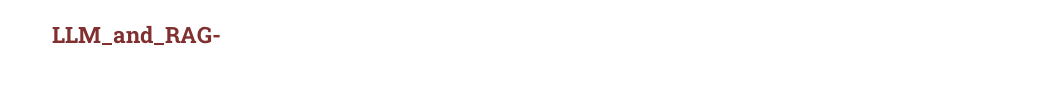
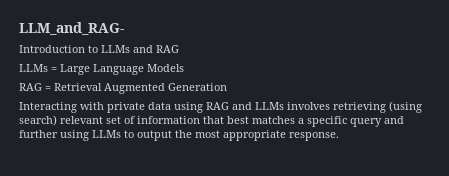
+ Introduction to LLMs and RAG
+ LLMs = Large Language Models
+ RAG = Retrieval Augmented Generation
+ Interacting with private data using RAG and LLMs involves retrieving (using search) relevant set of information that best matches a specific query and further using LLMs to output the most appropriate response.

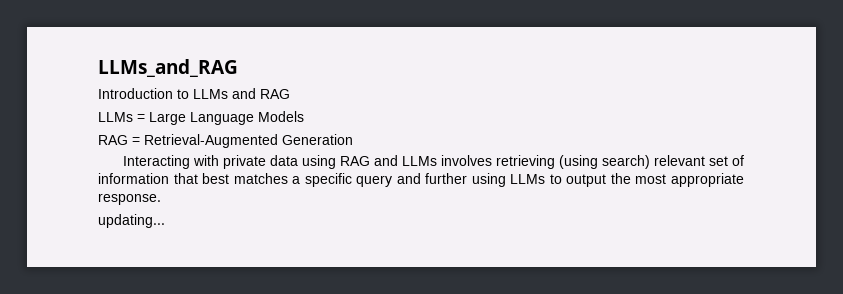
- LLM_and_RAG-
+ LLMs_and_RAG
- RAG = Retrieval Augmented Generation
+ RAG = Retrieval-Augmented Generation
+ updating...

